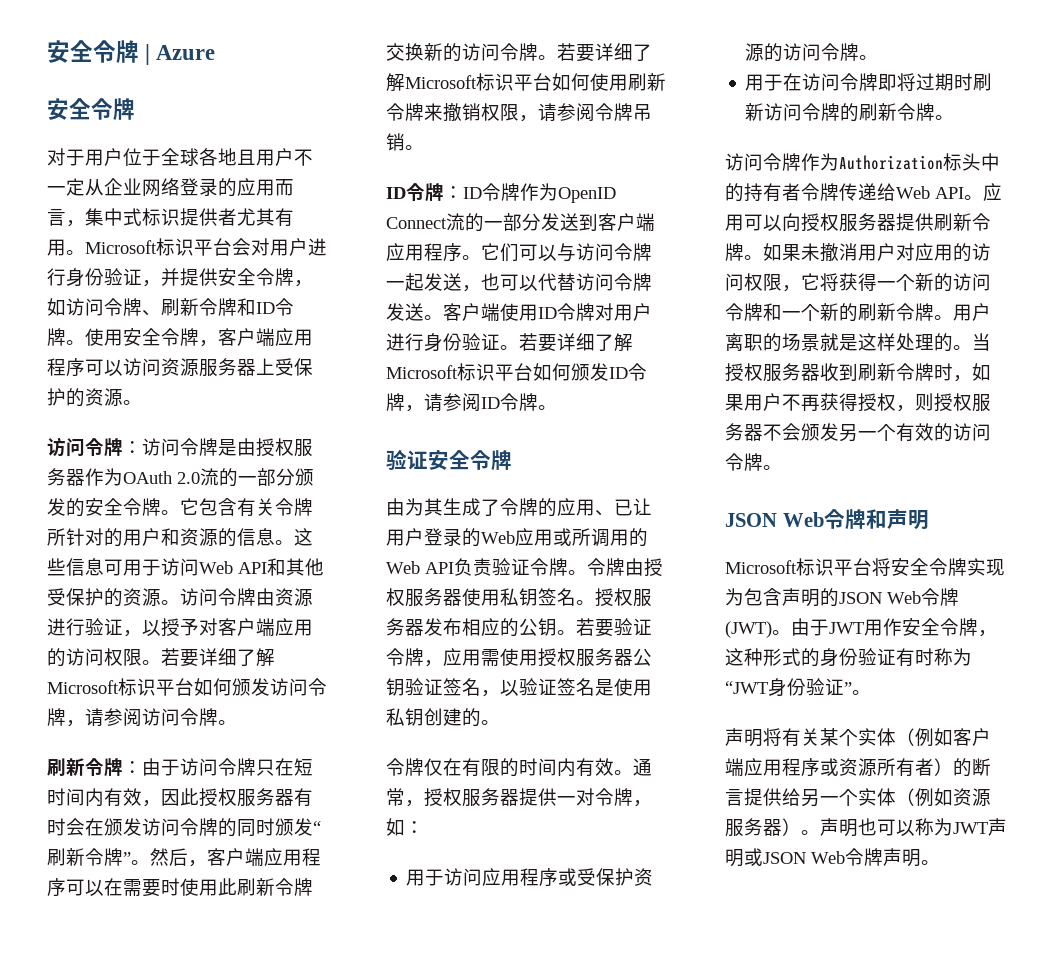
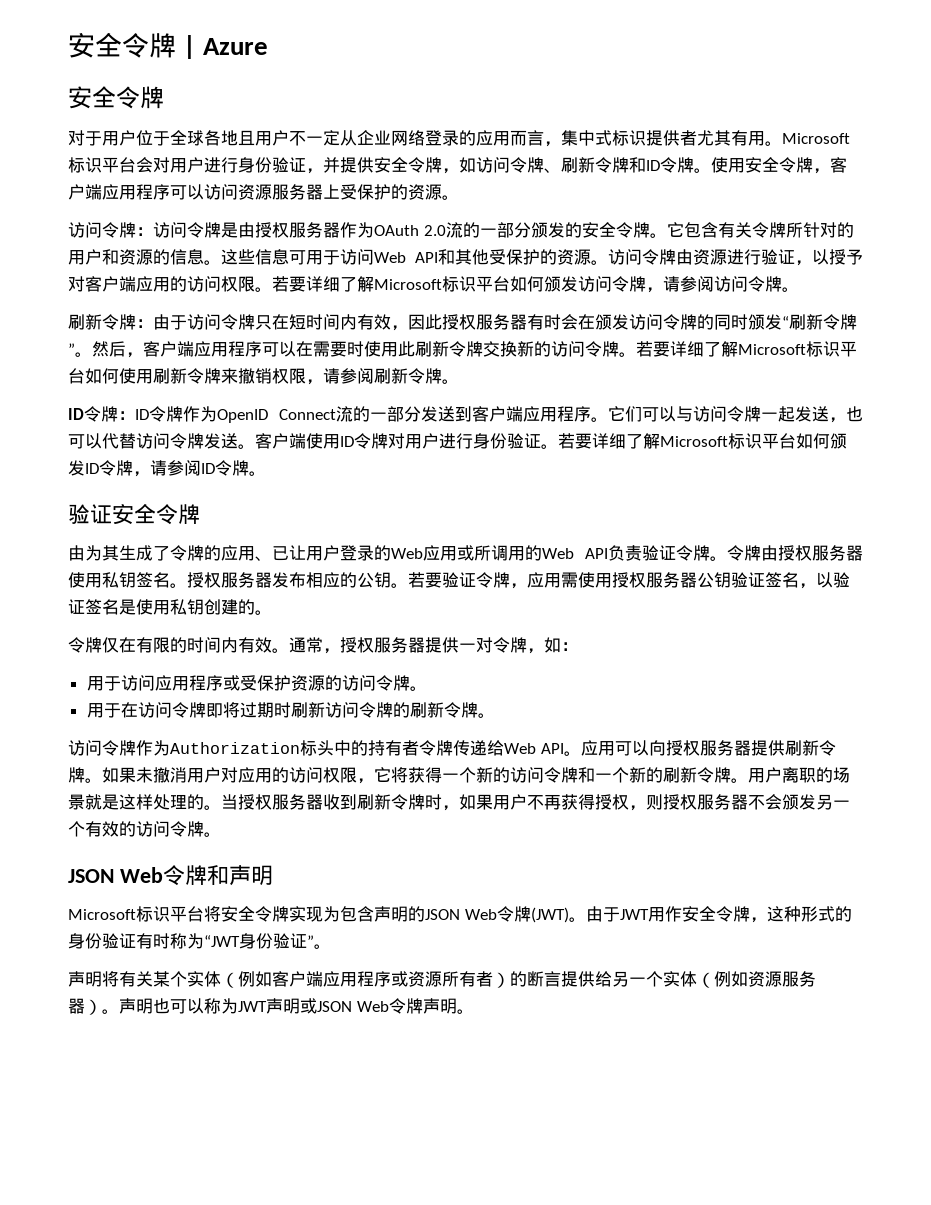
- 若要详细了解Microsoft标识平台如何使用刷新令牌来撤销权限，请参阅令牌吊销。
+ 若要详细了解Microsoft标识平台如何使用刷新令牌来撤销权限，请参阅刷新令牌。

